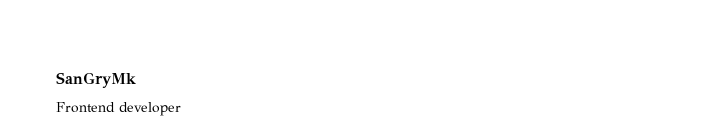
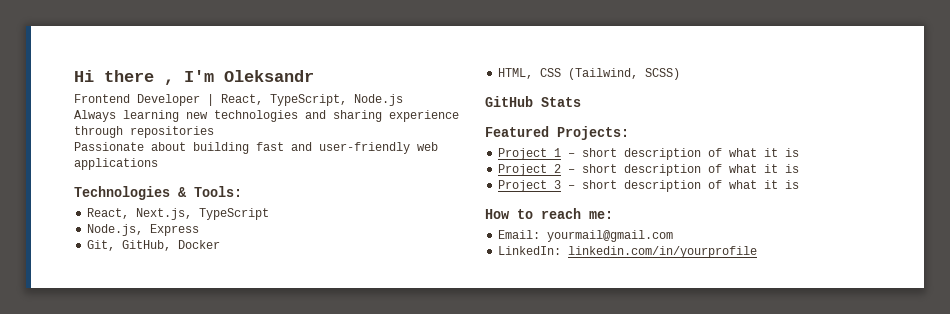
- SanGryMk
- Frontend developer
+ Hi there , I'm Oleksandr
+ Frontend Developer | React, TypeScript, Node.js
+ Always learning new technologies and sharing experience through repositories
+ Passionate about building fast and user-friendly web applications
+ Technologies & Tools:
+ React, Next.js, TypeScript
+ Node.js, Express
+ Git, GitHub, Docker
+ HTML, CSS (Tailwind, SCSS)
+ GitHub Stats
+ Featured Projects:
+ Project 1 – short description of what it is
+ Project 2 – short description of what it is
+ Project 3 – short description of what it is
+ How to reach me:
+ Email: yourmail@gmail.com
+ LinkedIn: linkedin.com/in/yourprofile

